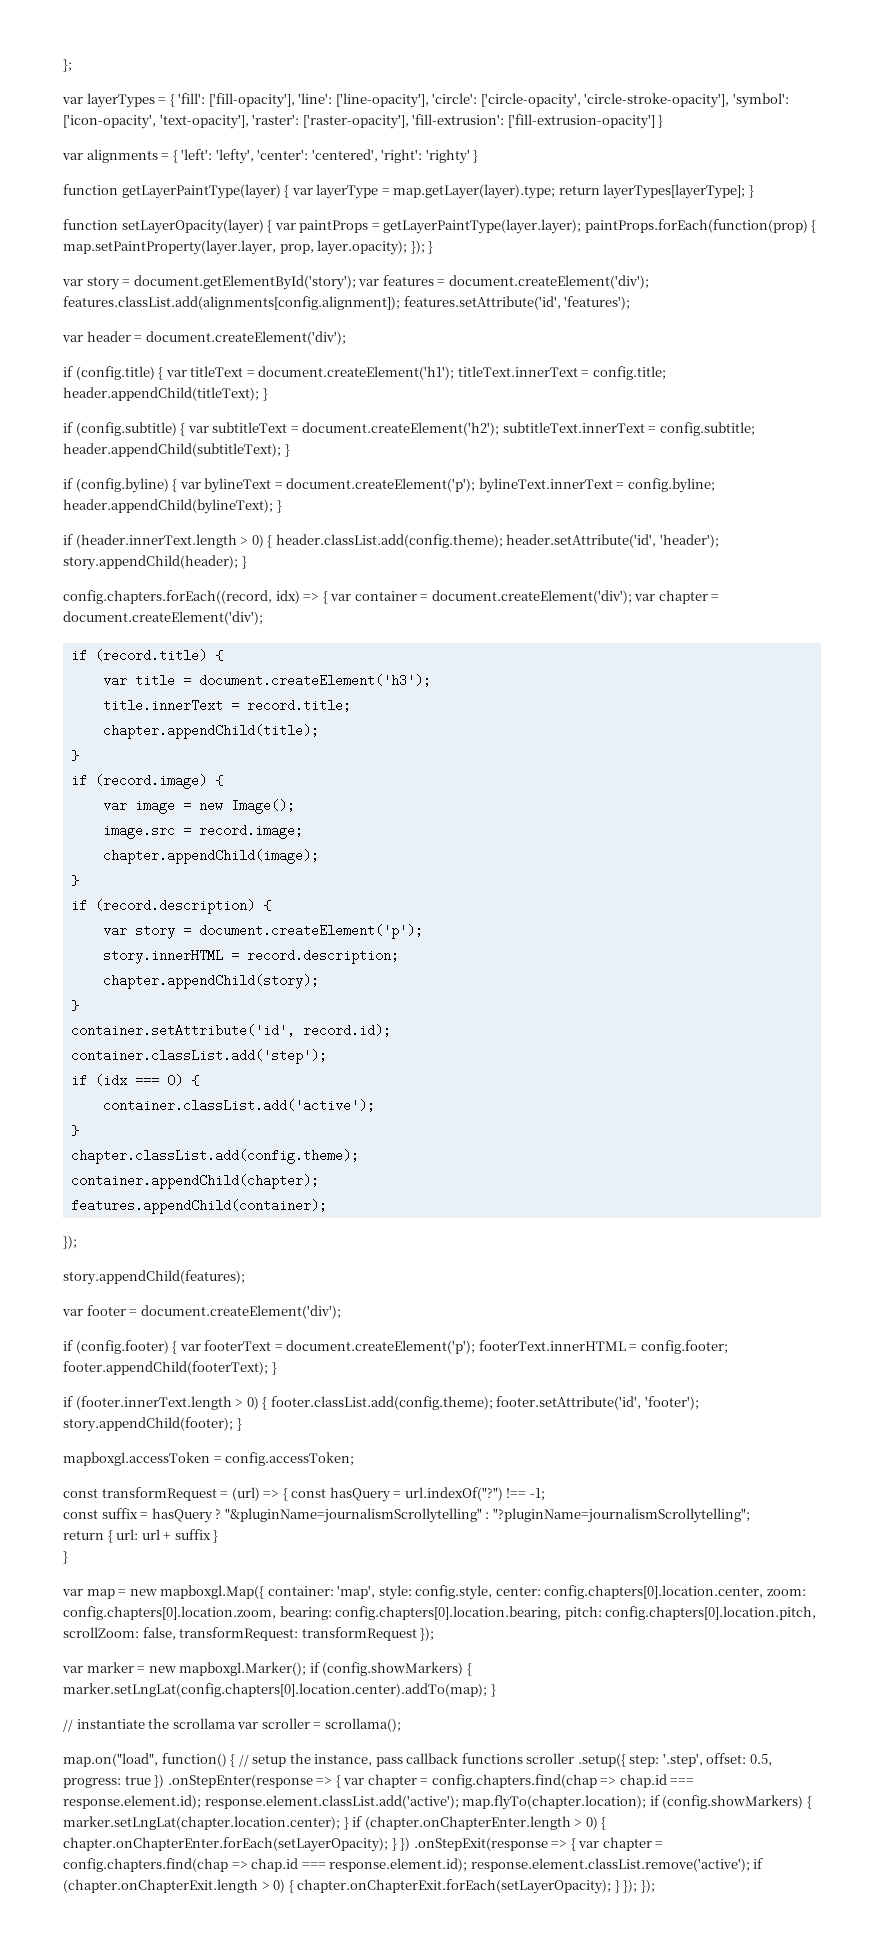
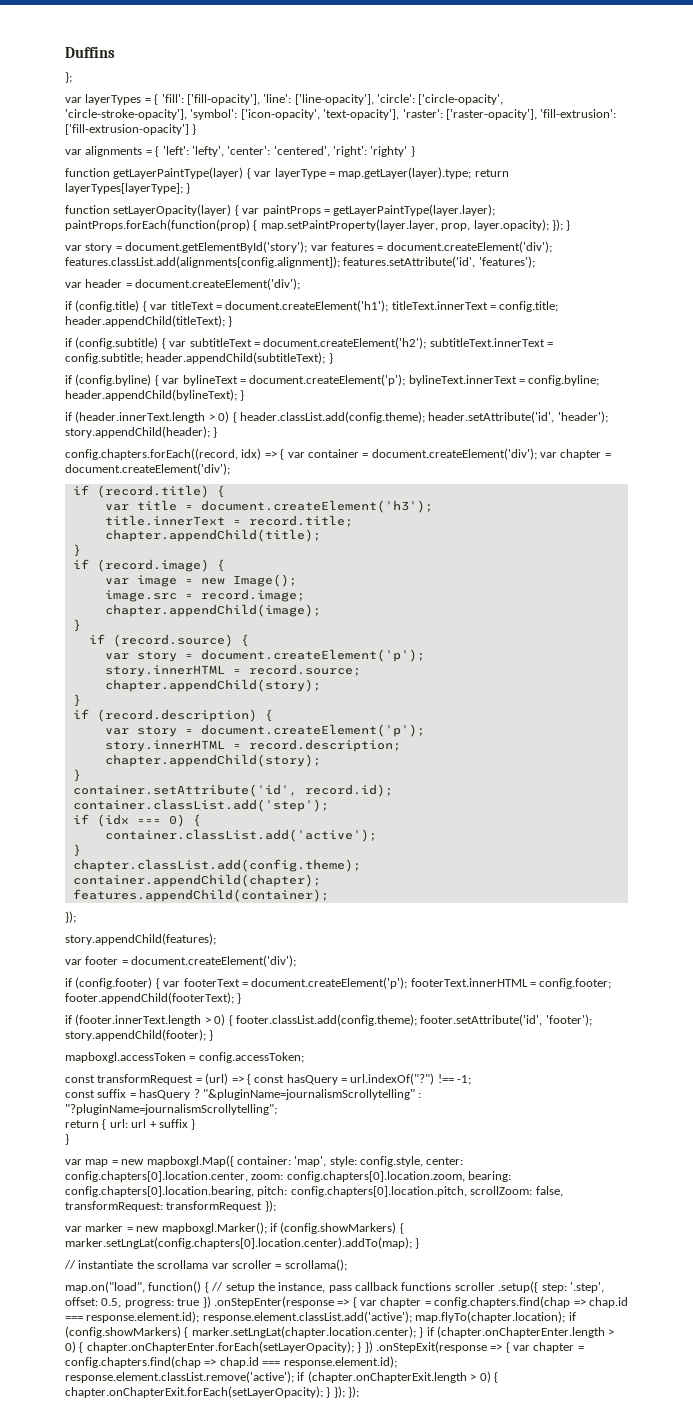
+ Duffins
+ if (record.source) {
+ var story = document.createElement('p');
+ story.innerHTML = record.source;
+ chapter.appendChild(story);
+ }

